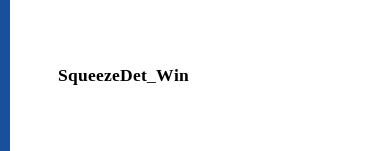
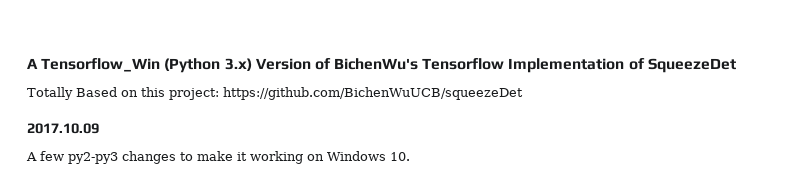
- SqueezeDet_Win
+ A Tensorflow_Win (Python 3.x) Version of BichenWu's Tensorflow Implementation of SqueezeDet
+ Totally Based on this project: https://github.com/BichenWuUCB/squeezeDet
+ 2017.10.09
+ A few py2-py3 changes to make it working on Windows 10.

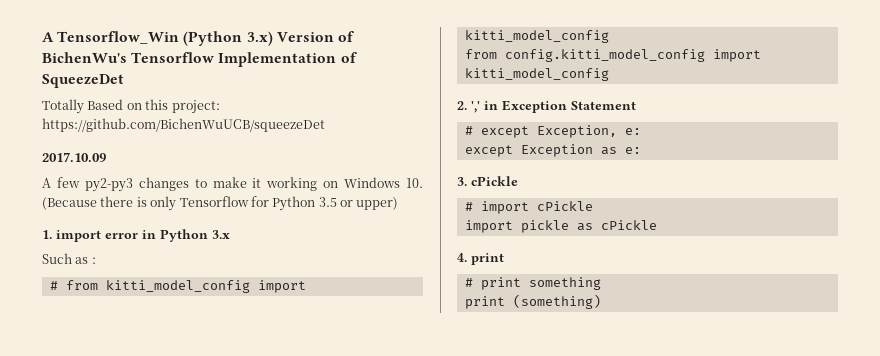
- A few py2-py3 changes to make it working on Windows 10.
+ A few py2-py3 changes to make it working on Windows 10. (Because there is only Tensorflow for Python 3.5 or upper)
+ 1. import error in Python 3.x
+ Such as :
+ # from kitti_model_config import kitti_model_config
+ from config.kitti_model_config import kitti_model_config
+ 2. ',' in Exception Statement
+ # except Exception, e:
+ except Exception as e:
+ 3. cPickle
+ # import cPickle
+ import pickle as cPickle
+ 4. print
+ # print something
+ print (something)

